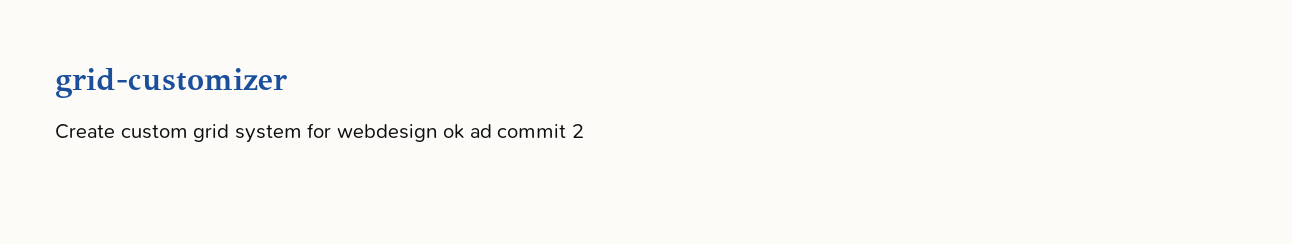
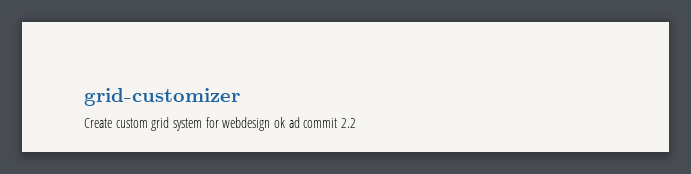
- Create custom grid system for webdesign ok ad commit 2
+ Create custom grid system for webdesign ok ad commit 2.2

